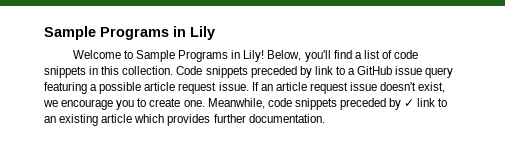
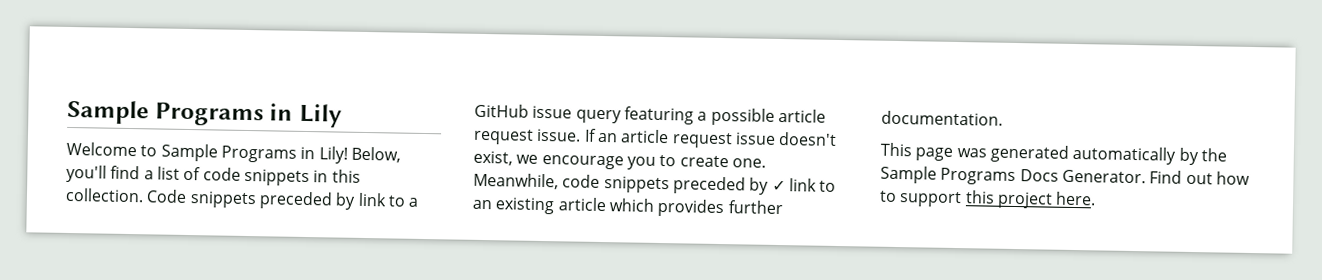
+ This page was generated automatically by the Sample Programs Docs Generator. Find out how to support this project here.

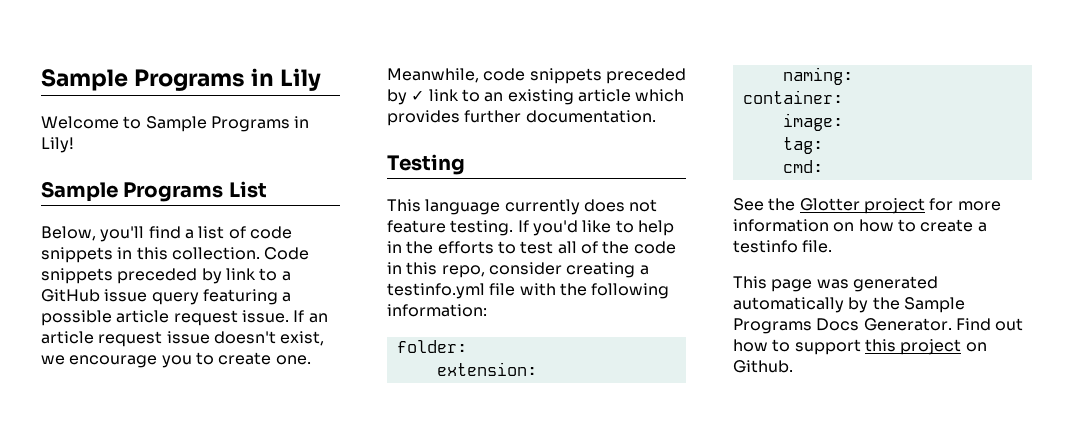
- Welcome to Sample Programs in Lily! Below, you'll find a list of code snippets in this collection.
+ Welcome to Sample Programs in Lily!
+ Sample Programs List
+ Below, you'll find a list of code snippets in this collection.
+ Testing
+ This language currently does not feature testing. If you'd like to help in the efforts to test all of the code in this repo, consider creating a testinfo.yml file with the following information:
+ folder:
+ extension:
+ naming:
+ container:
+ image:
+ tag:
+ cmd:
+ See the Glotter project for more information on how to create a testinfo file.
- Find out how to support this project here.
+ Find out how to support this project on Github.

